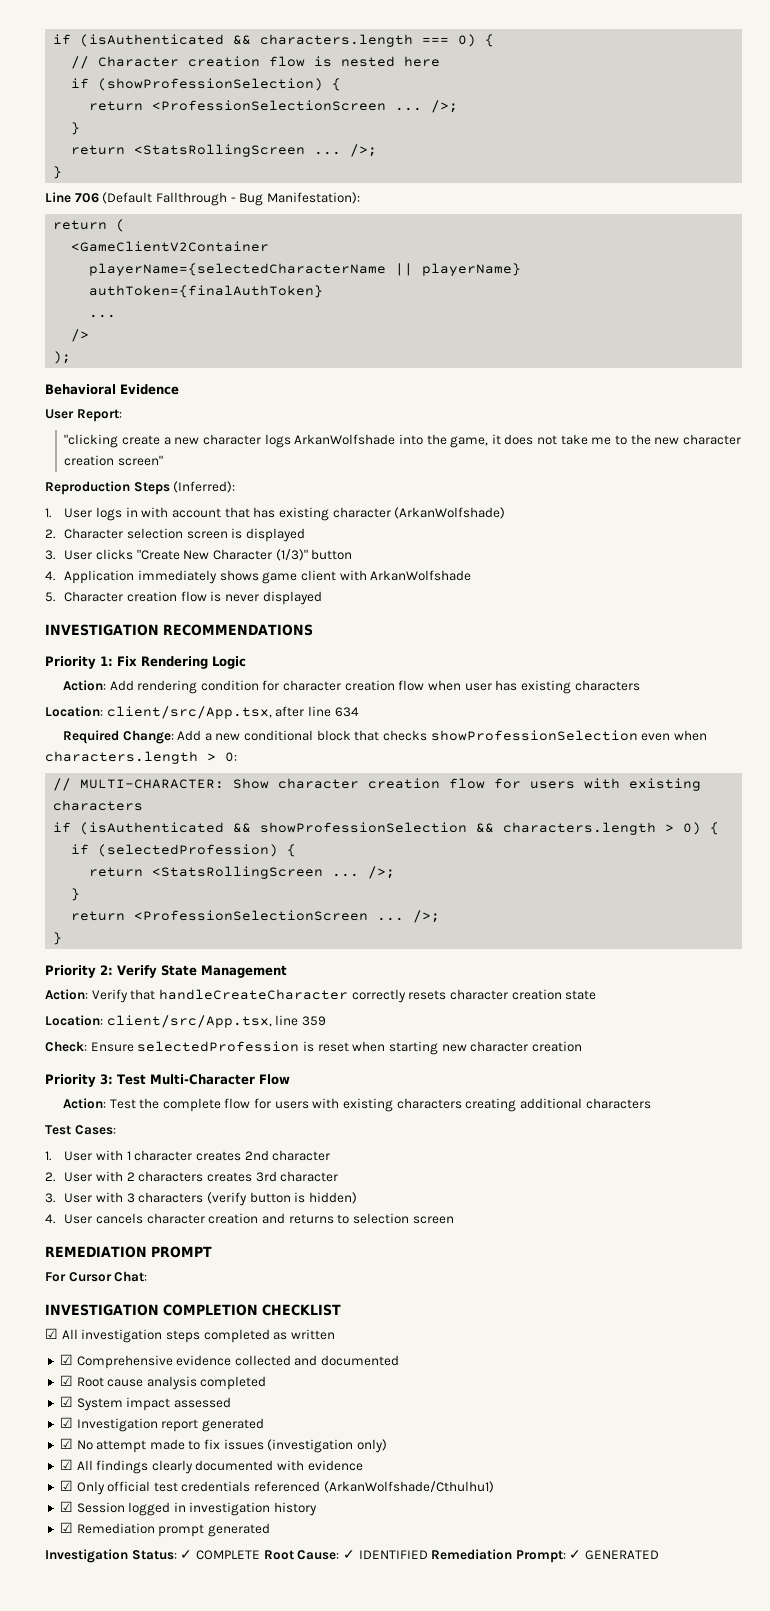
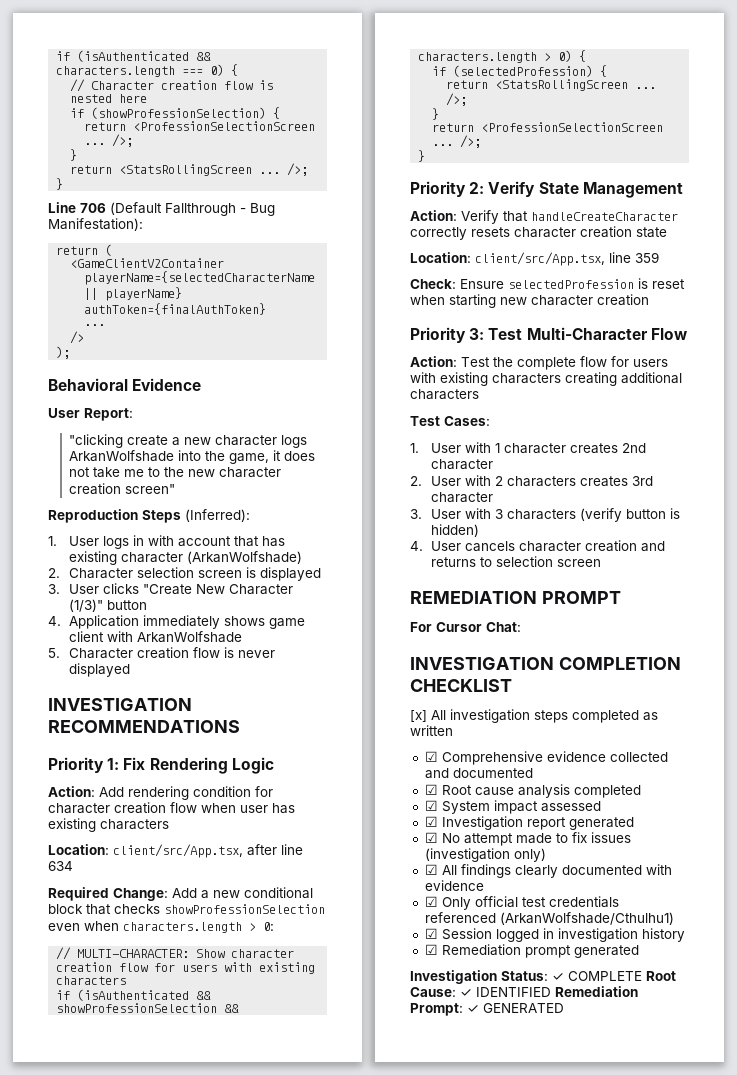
- ☑ All investigation steps completed as written
+ [x] All investigation steps completed as written

